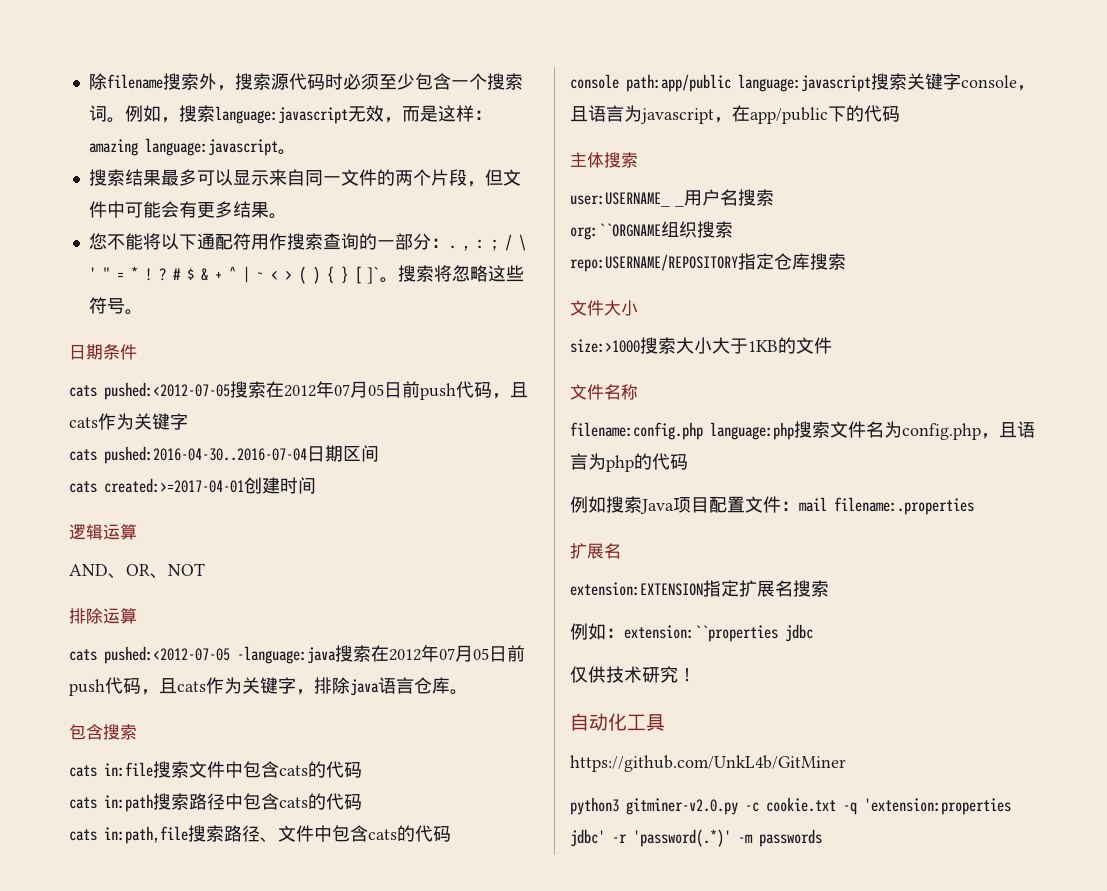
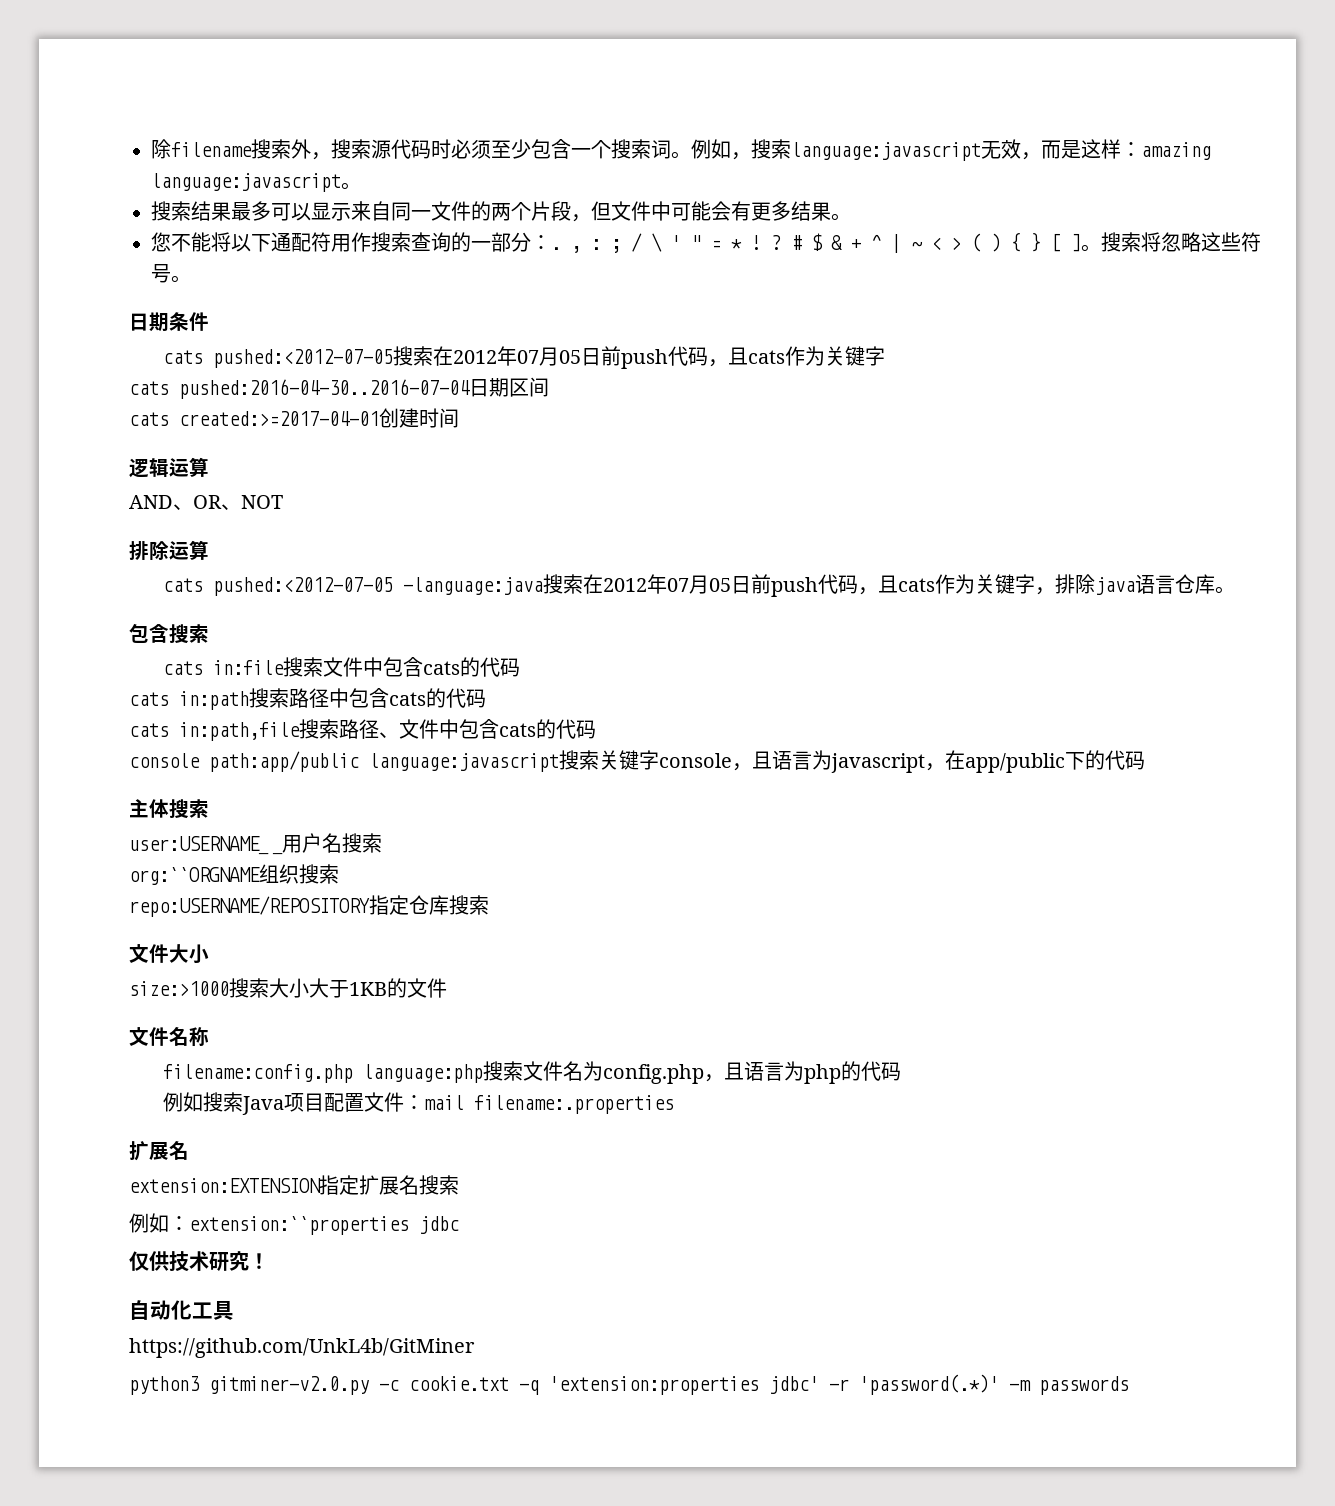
- # $ & + ^ | ~ < > ( ) { } [ ]`。
+ # $ & + ^ | ~ < > ( ) { } [ ]。

